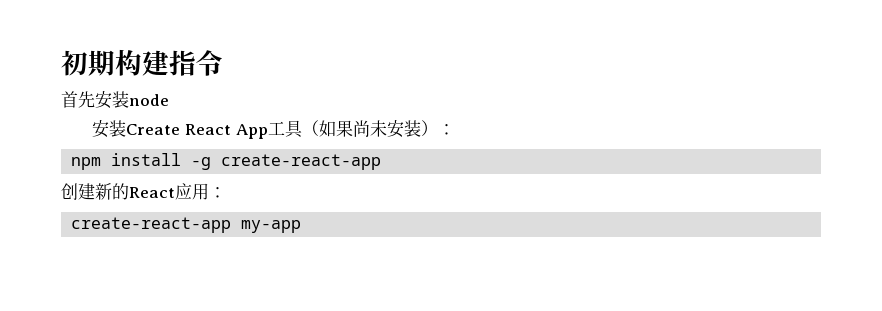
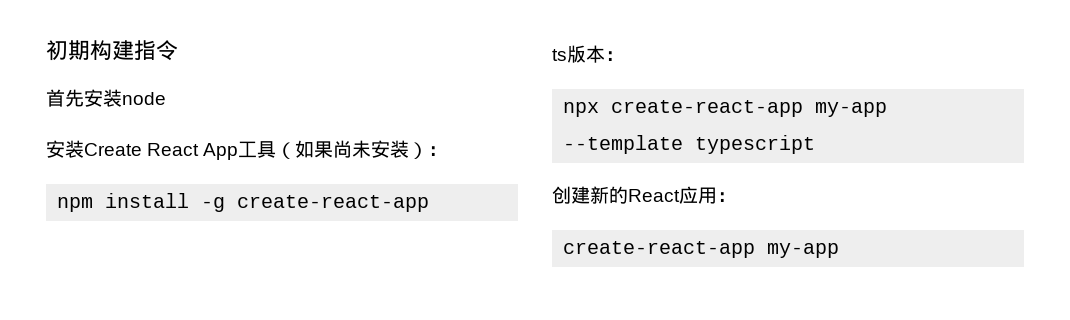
+ ts版本：
+ npx create-react-app my-app --template typescript

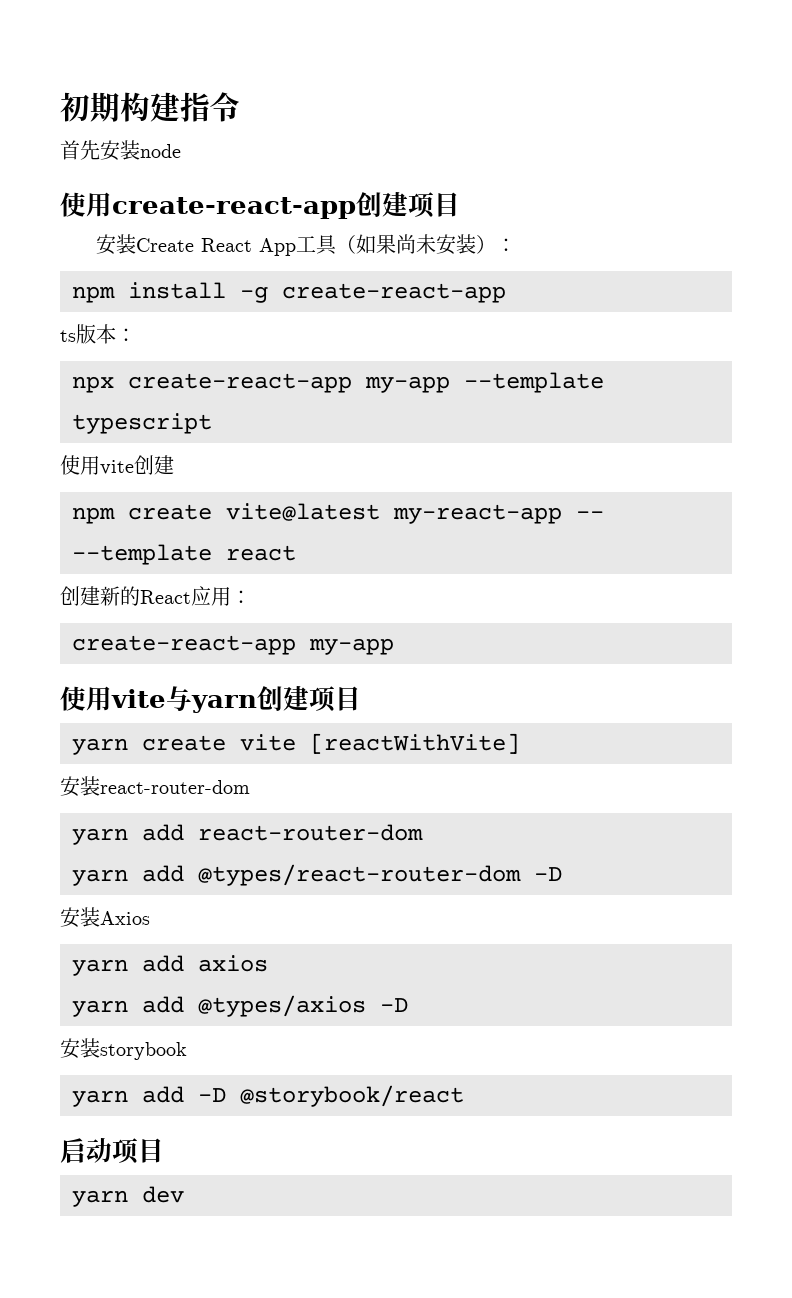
+ 使用create-react-app创建项目
+ 使用vite创建
+ npm create vite@latest my-react-app -- --template react
+ 使用vite与yarn创建项目
+ yarn create vite [reactWithVite]
+ 安装react-router-dom
+ yarn add react-router-dom
+ yarn add @types/react-router-dom -D
+ 安装Axios
+ yarn add axios
+ yarn add @types/axios -D
+ 安装storybook
+ yarn add -D @storybook/react
+ 启动项目
+ yarn dev

